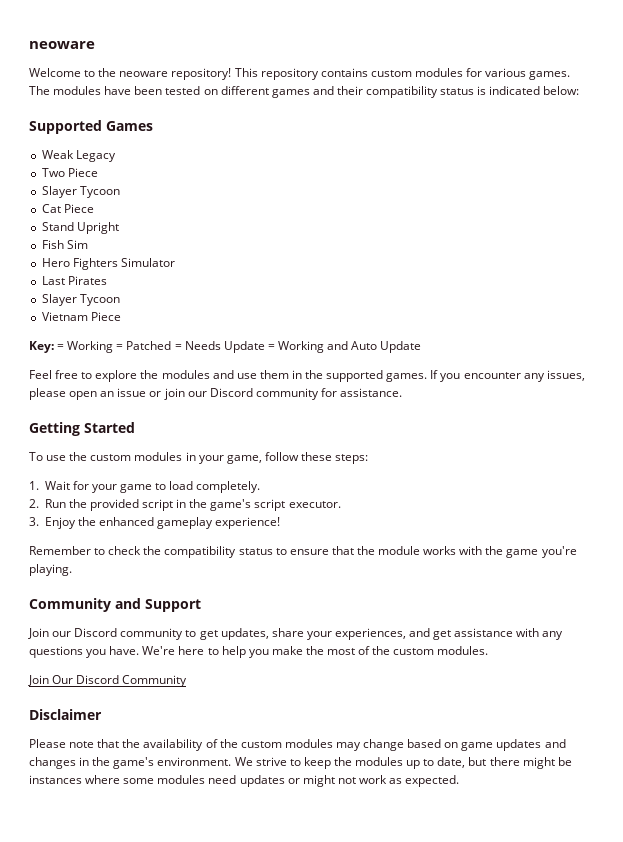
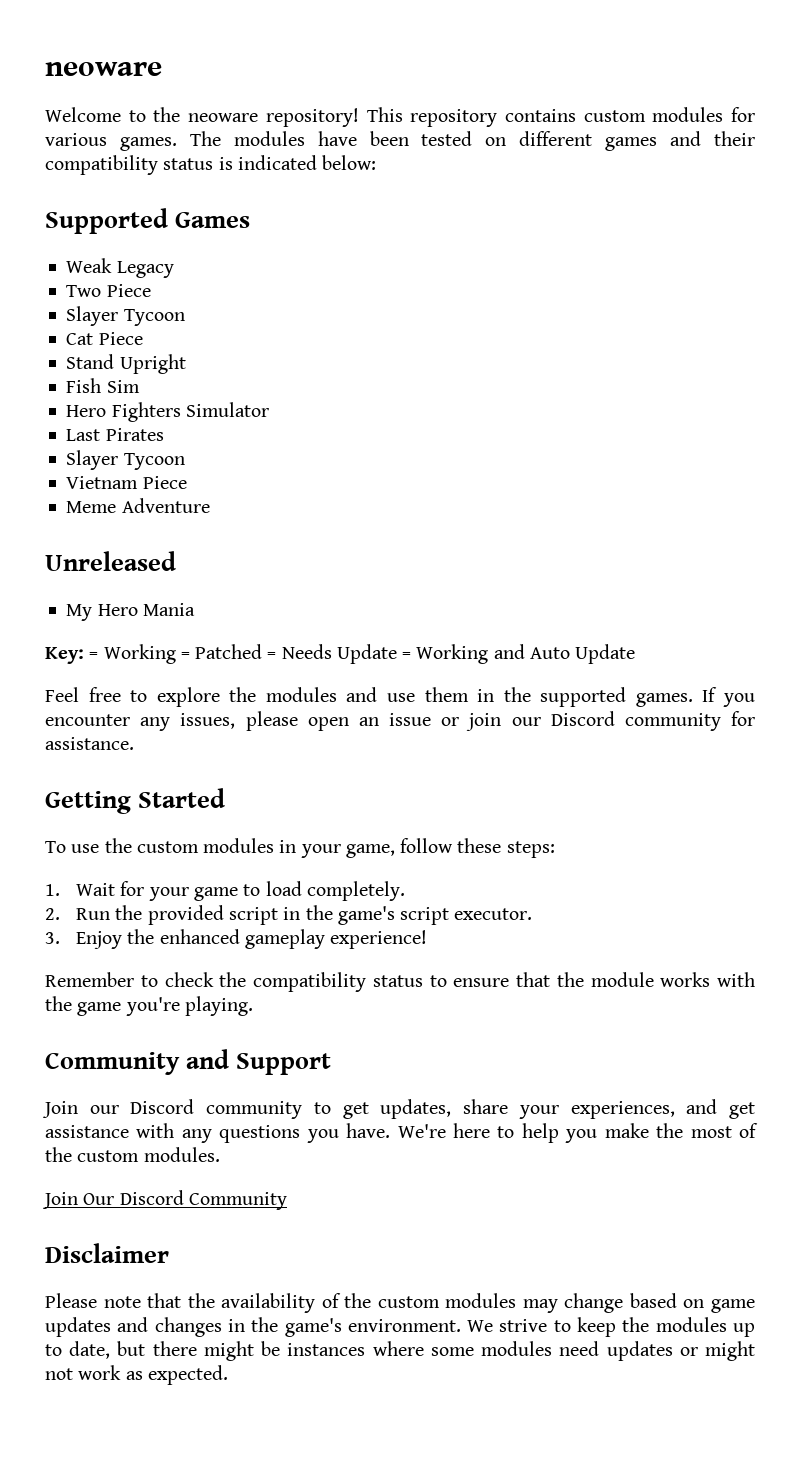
+ Meme Adventure
+ Unreleased
+ My Hero Mania

